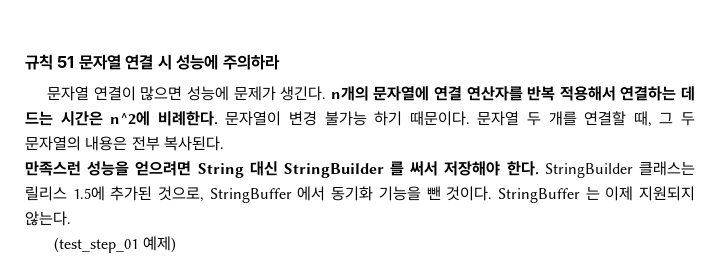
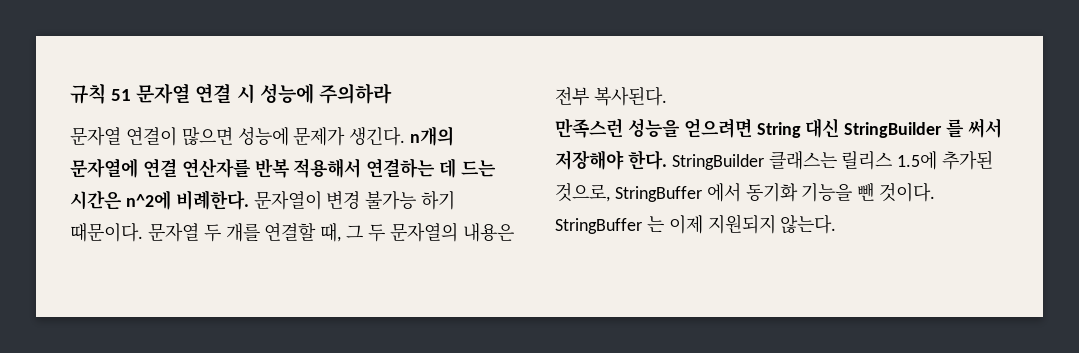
- (test_step_01 예제)

